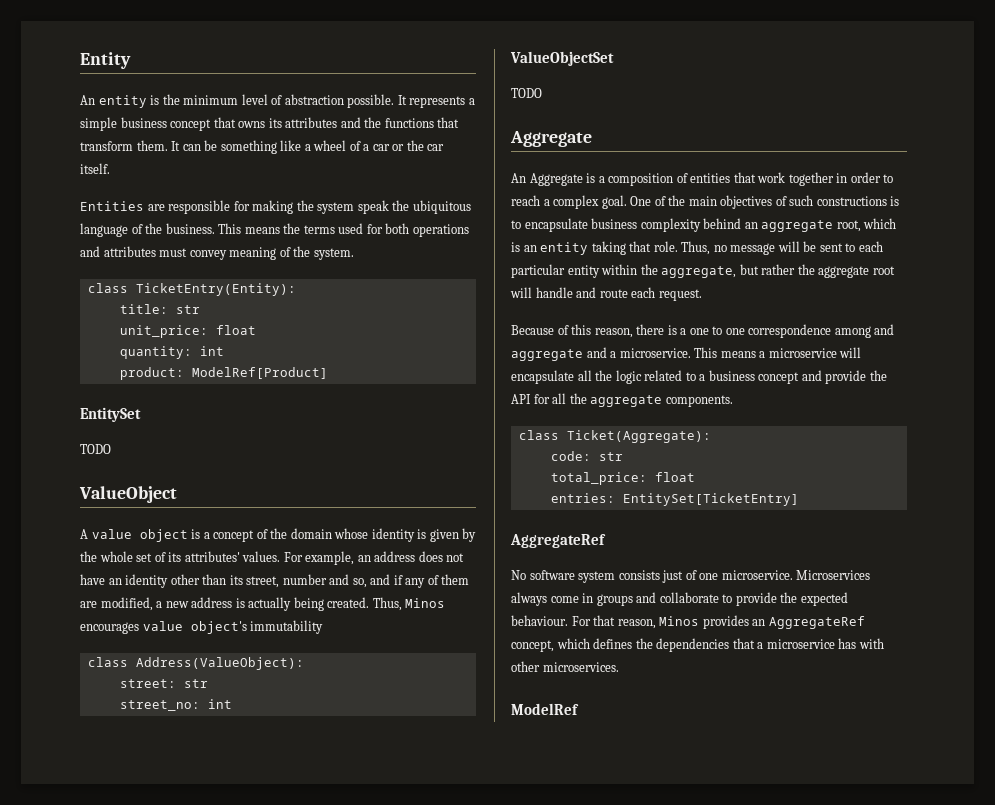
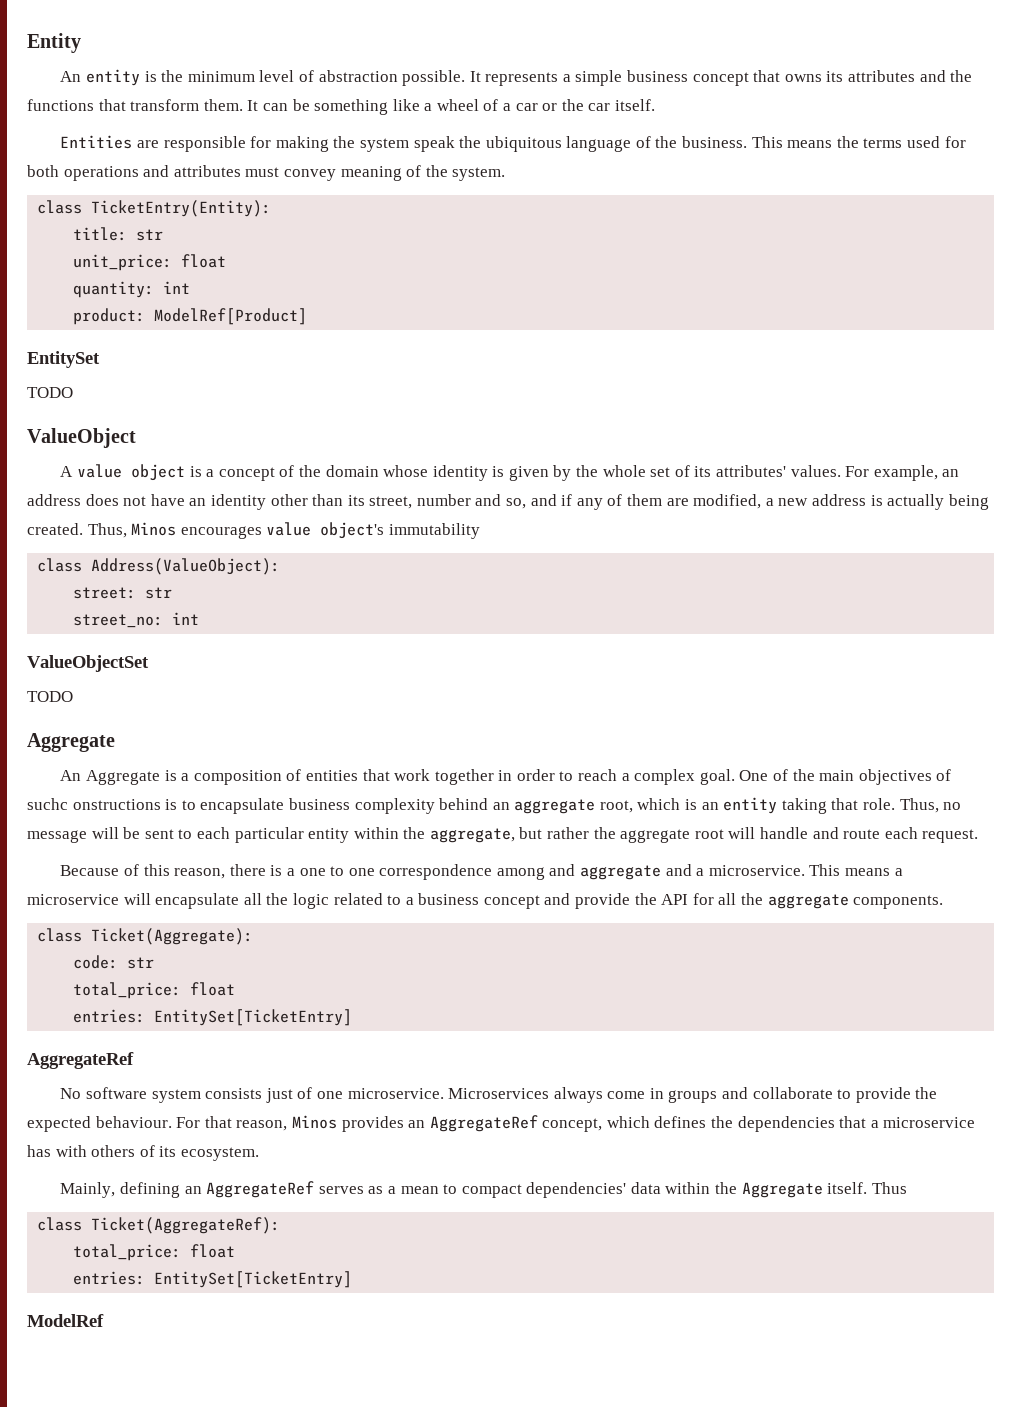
- One of the main objectives of such constructions is to encapsulate business complexity behind an aggregate root, which is an entity taking that role.
+ One of the main objectives of suchc onstructions is to encapsulate business complexity behind an aggregate root, which is an entity taking that role.
- For that reason, Minos provides an AggregateRef concept, which defines the dependencies that a microservice has with other microservices.
+ For that reason, Minos provides an AggregateRef concept, which defines the dependencies that a microservice has with others of its ecosystem.
+ Mainly, defining an AggregateRef serves as a mean to compact dependencies' data within the Aggregate itself. Thus
+ class Ticket(AggregateRef):
+ total_price: float
+ entries: EntitySet[TicketEntry]

